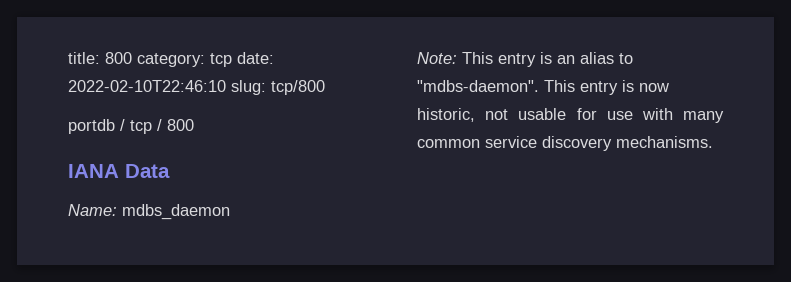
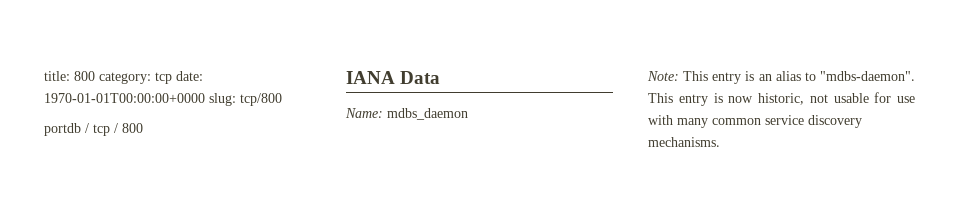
- title: 800 category: tcp date: 2022-02-10T22:46:10 slug: tcp/800
+ title: 800 category: tcp date: 1970-01-01T00:00:00+0000 slug: tcp/800

